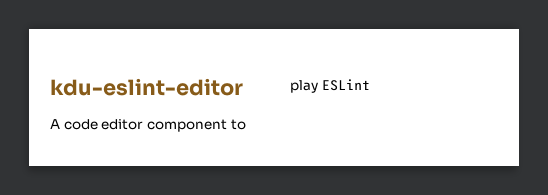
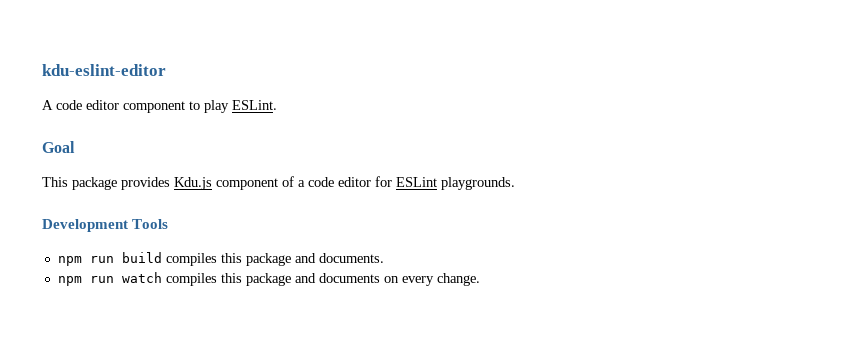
- A code editor component to play ESLint
+ A code editor component to play ESLint.
+ Goal
+ This package provides Kdu.js component of a code editor for ESLint playgrounds.
+ Development Tools
+ npm run build compiles this package and documents.
+ npm run watch compiles this package and documents on every change.

